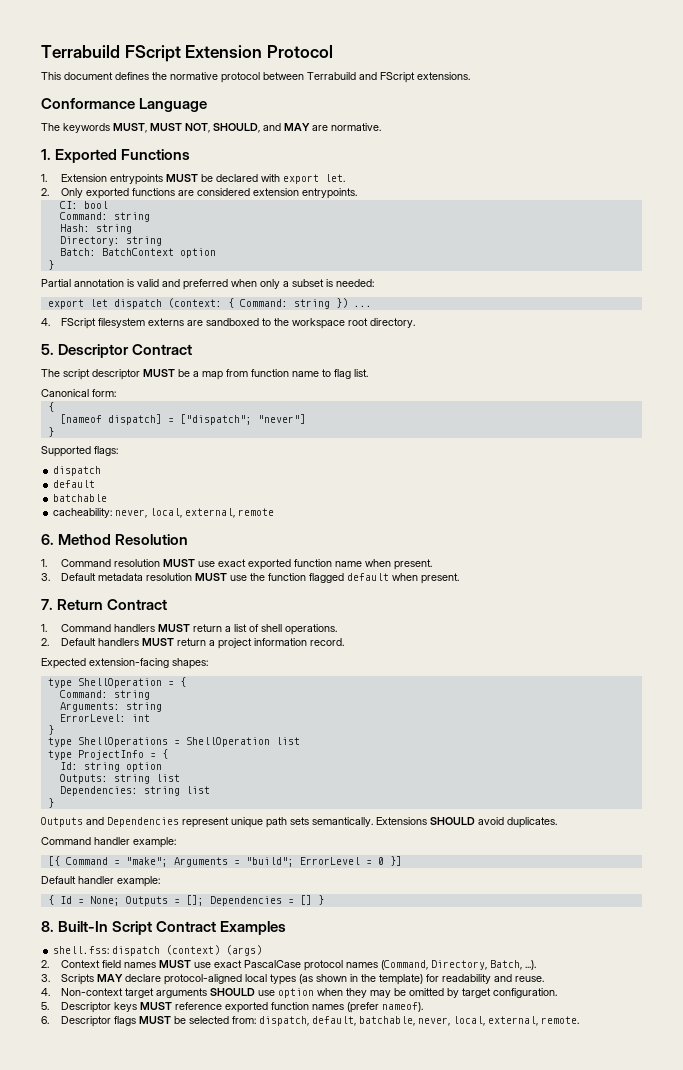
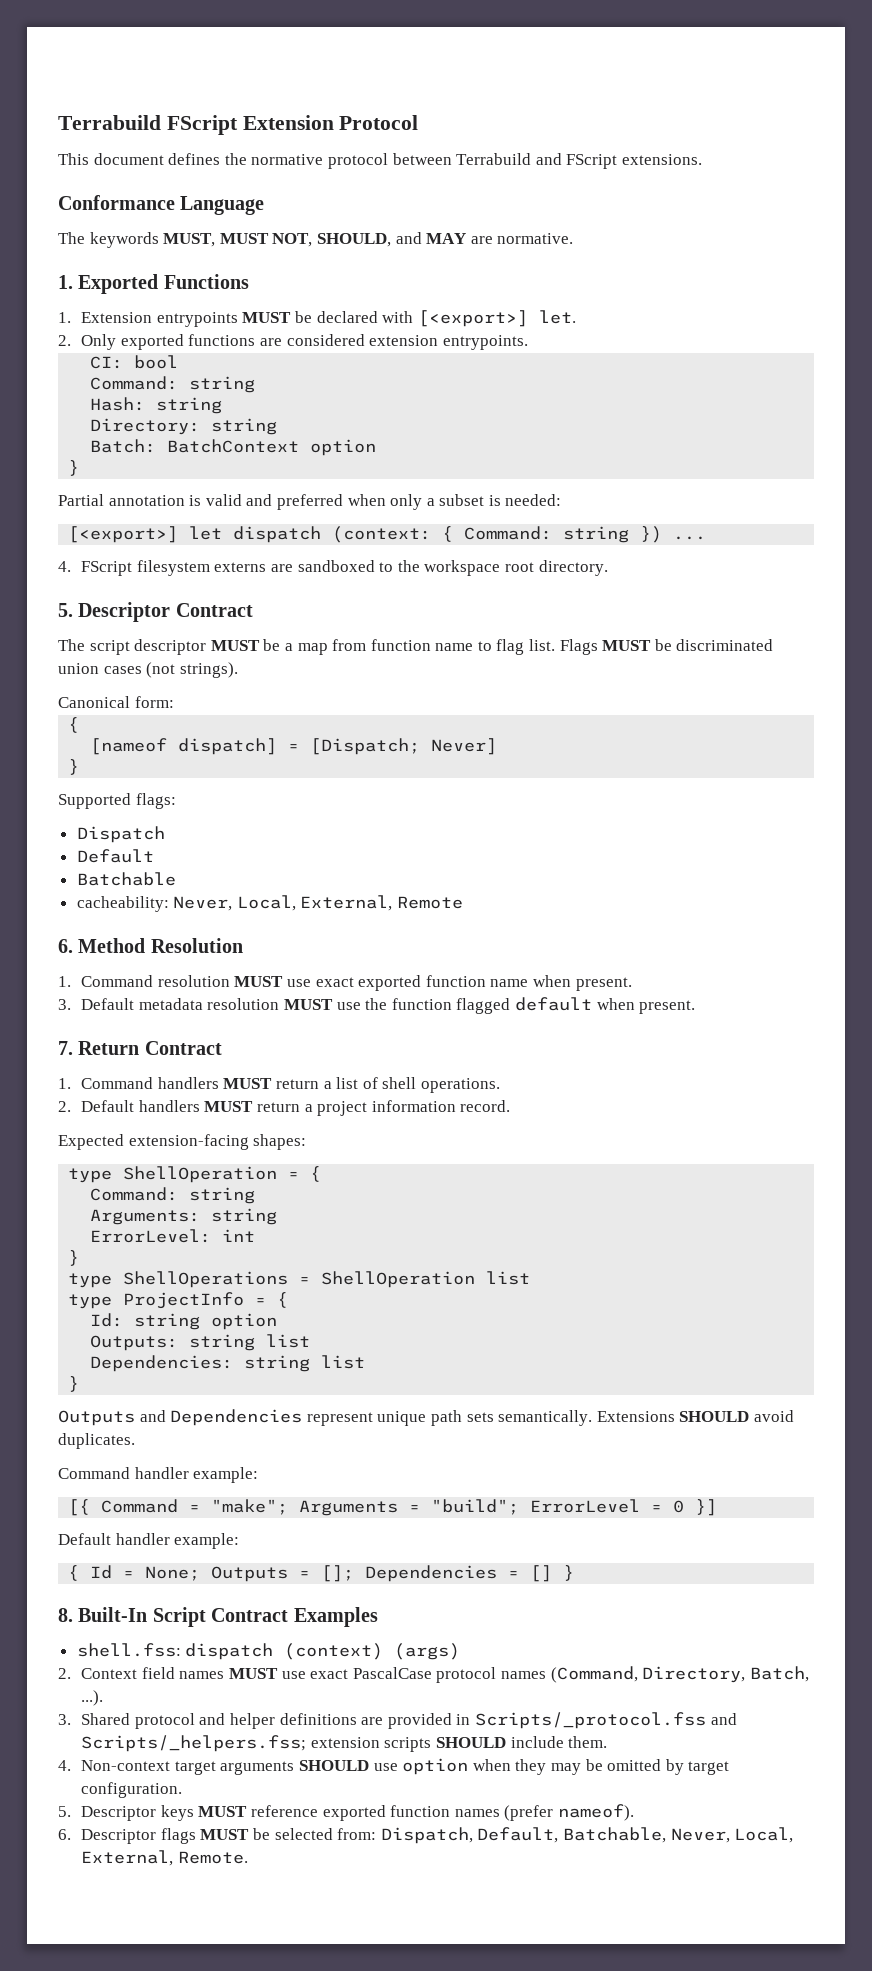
- 1. Extension entrypoints MUST be declared with export let.
+ 1. Extension entrypoints MUST be declared with [<export>] let.
- export let dispatch (context: { Command: string }) ...
+ [<export>] let dispatch (context: { Command: string }) ...
+ Flags MUST be discriminated union cases (not strings).
- [nameof dispatch] = ["dispatch"; "never"]
+ [nameof dispatch] = [Dispatch; Never]
  Supported flags:
- dispatch
- default
- batchable
- cacheability: never, local, external, remote
+ Dispatch
+ Default
+ Batchable
+ cacheability: Never, Local, External, Remote
- 3. Scripts MAY declare protocol-aligned local types (as shown in the template) for readability and reuse.
+ 3. Shared protocol and helper definitions are provided in Scripts/_protocol.fss and Scripts/_helpers.fss; extension scripts SHOULD include them.
- 6. Descriptor flags MUST be selected from: dispatch, default, batchable, never, local, external, remote.
+ 6. Descriptor flags MUST be selected from: Dispatch, Default, Batchable, Never, Local, External, Remote.

